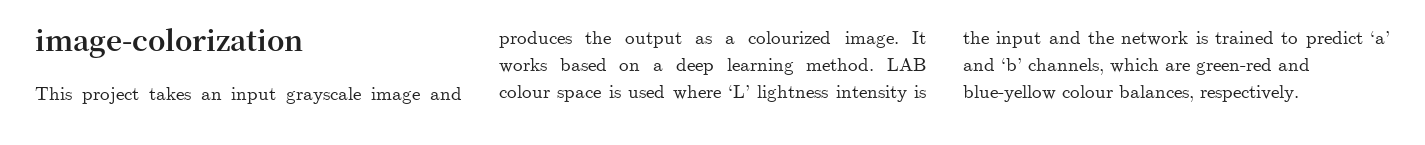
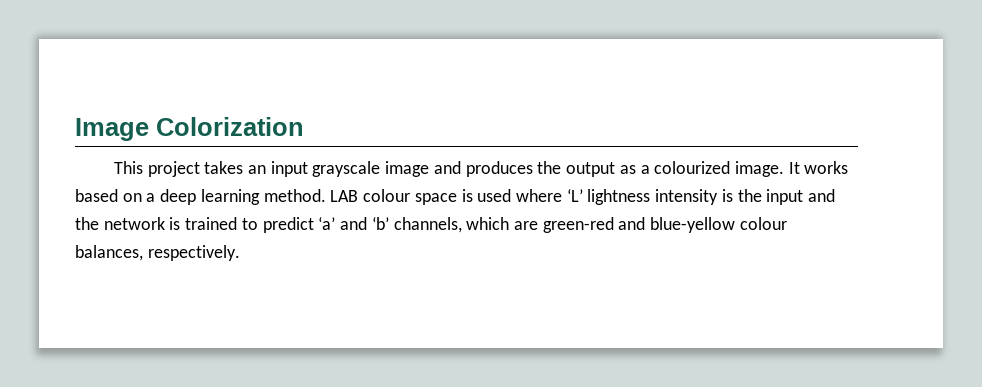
- image-colorization
+ Image Colorization

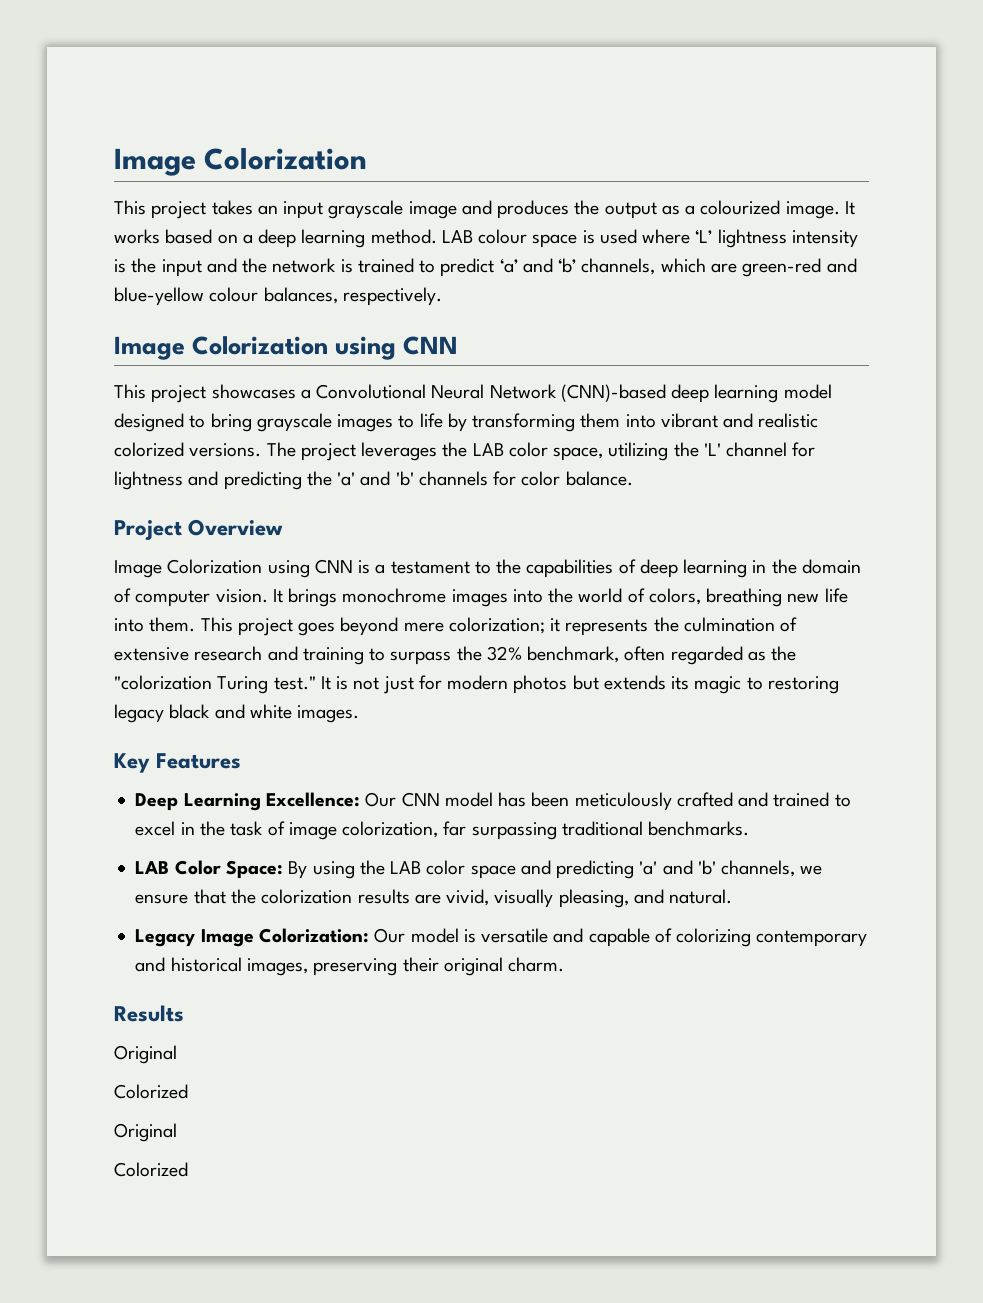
  LAB colour space is used where ‘L’ lightness intensity is the input and the network is trained to predict ‘a’ and ‘b’ channels, which are green-red and blue-yellow colour balances, respectively.
+ Image Colorization using CNN
+ This project showcases a Convolutional Neural Network (CNN)-based deep learning model designed to bring grayscale images to life by transforming them into vibrant and realistic colorized versions. The project leverages the LAB color space, utilizing the 'L' channel for lightness and predicting the 'a' and 'b' channels for color balance.
+ Project Overview
+ Image Colorization using CNN is a testament to the capabilities of deep learning in the domain of computer vision. It brings monochrome images into the world of colors, breathing new life into them. This project goes beyond mere colorization; it represents the culmination of extensive research and training to surpass the 32% benchmark, often regarded as the "colorization Turing test." It is not just for modern photos but extends its magic to restoring legacy black and white images.
+ Key Features
+ Deep Learning Excellence: Our CNN model has been meticulously crafted and trained to excel in the task of image colorization, far surpassing traditional benchmarks.
+ LAB Color Space: By using the LAB color space and predicting 'a' and 'b' channels, we ensure that the colorization results are vivid, visually pleasing, and natural.
+ Legacy Image Colorization: Our model is versatile and capable of colorizing contemporary and historical images, preserving their original charm.
+ Results
+ Original
+ Colorized
+ Original
+ Colorized

